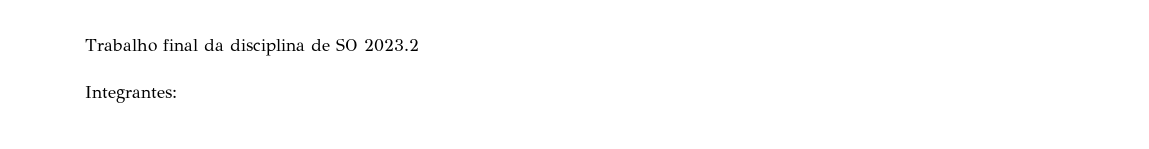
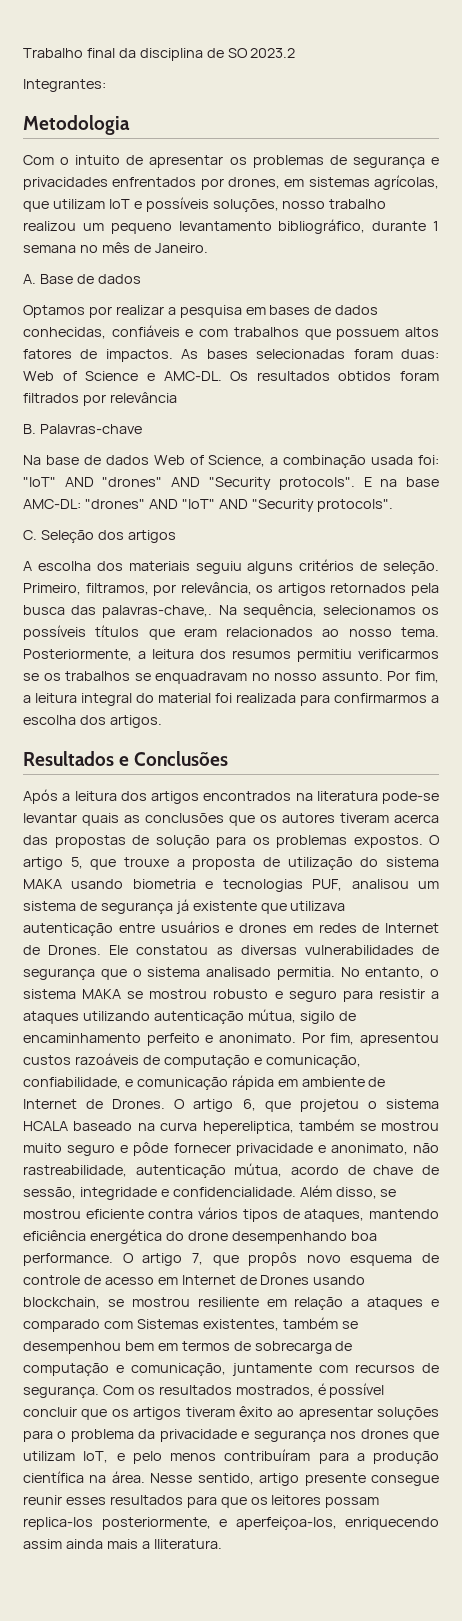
+ Metodologia
+ Com o intuito de apresentar os problemas de segurança e privacidades enfrentados por drones, em sistemas agrícolas, que utilizam IoT e possíveis soluções, nosso trabalho realizou um pequeno levantamento bibliográfico, durante 1 semana no mês de Janeiro.
+ A. Base de dados
+ Optamos por realizar a pesquisa em bases de dados conhecidas, confiáveis e com trabalhos que possuem altos fatores de impactos. As bases selecionadas foram duas: Web of Science e AMC-DL. Os resultados obtidos foram filtrados por relevância
+ B. Palavras-chave
+ Na base de dados Web of Science, a combinação usada foi: "IoT" AND "drones" AND "Security protocols". E na base AMC-DL: "drones" AND "IoT" AND "Security protocols".
+ C. Seleção dos artigos
+ A escolha dos materiais seguiu alguns critérios de seleção. Primeiro, filtramos, por relevância, os artigos retornados pela busca das palavras-chave,. Na sequência, selecionamos os possíveis títulos que eram relacionados ao nosso tema. Posteriormente, a leitura dos resumos permitiu verificarmos se os trabalhos se enquadravam no nosso assunto. Por fim, a leitura integral do material foi realizada para confirmarmos a escolha dos artigos.
+ Resultados e Conclusões
+ Após a leitura dos artigos encontrados na literatura pode-se levantar quais as conclusões que os autores tiveram acerca das propostas de solução para os problemas expostos. O artigo 5, que trouxe a proposta de utilização do sistema MAKA usando biometria e tecnologias PUF, analisou um sistema de segurança já existente que utilizava autenticação entre usuários e drones em redes de Internet de Drones. Ele constatou as diversas vulnerabilidades de segurança que o sistema analisado permitia. No entanto, o sistema MAKA se mostrou robusto e seguro para resistir a ataques utilizando autenticação mútua, sigilo de encaminhamento perfeito e anonimato. Por fim, apresentou custos razoáveis de computação e comunicação, confiabilidade, e comunicação rápida em ambiente de Internet de Drones. O artigo 6, que projetou o sistema HCALA baseado na curva hepereliptica, também se mostrou muito seguro e pôde fornecer privacidade e anonimato, não rastreabilidade, autenticação mútua, acordo de chave de sessão, integridade e confidencialidade. Além disso, se mostrou eficiente contra vários tipos de ataques, mantendo eficiência energética do drone desempenhando boa performance. O artigo 7, que propôs novo esquema de controle de acesso em Internet de Drones usando blockchain, se mostrou resiliente em relação a ataques e comparado com Sistemas existentes, também se desempenhou bem em termos de sobrecarga de computação e comunicação, juntamente com recursos de segurança. Com os resultados mostrados, é possível concluir que os artigos tiveram êxito ao apresentar soluções para o problema da privacidade e segurança nos drones que utilizam IoT, e pelo menos contribuíram para a produção científica na área. Nesse sentido, artigo presente consegue reunir esses resultados para que os leitores possam replica-los posteriormente, e aperfeiçoa-los, enriquecendo assim ainda mais a lliteratura.

